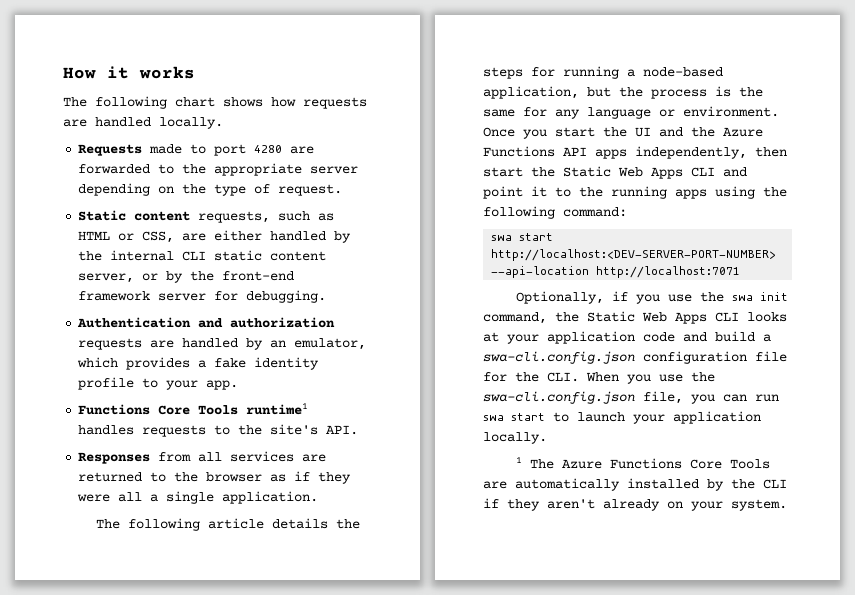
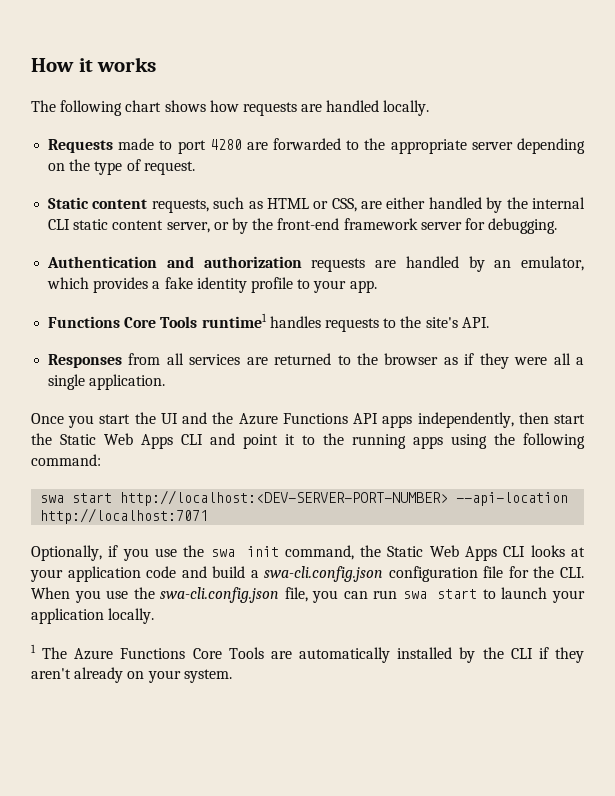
- The following article details the steps for running a node-based application, but the process is the same for any language or environment.

